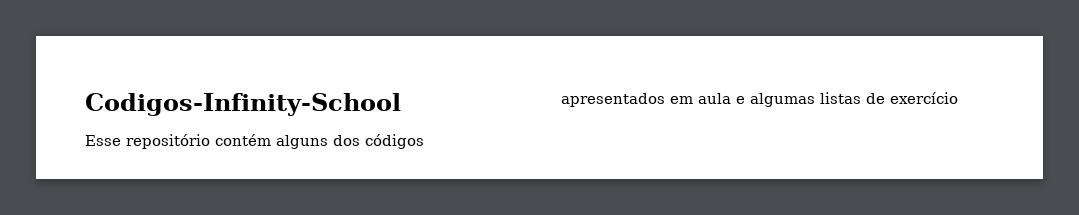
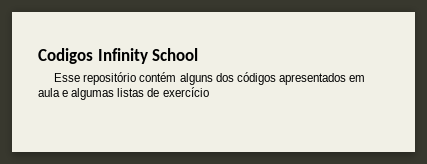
- Codigos-Infinity-School
+ Codigos Infinity School

